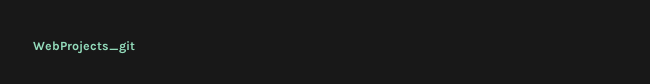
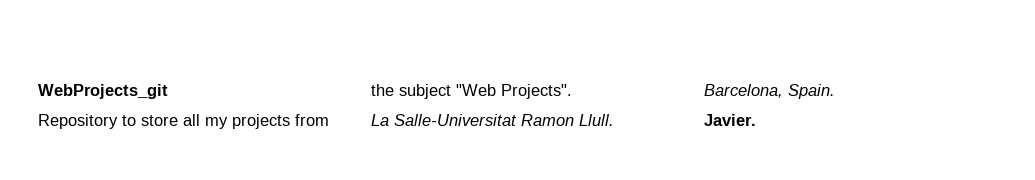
+ Repository to store all my projects from the subject "Web Projects".
+ La Salle-Universitat Ramon Llull. Barcelona, Spain.
+ Javier.

